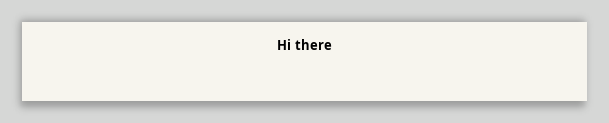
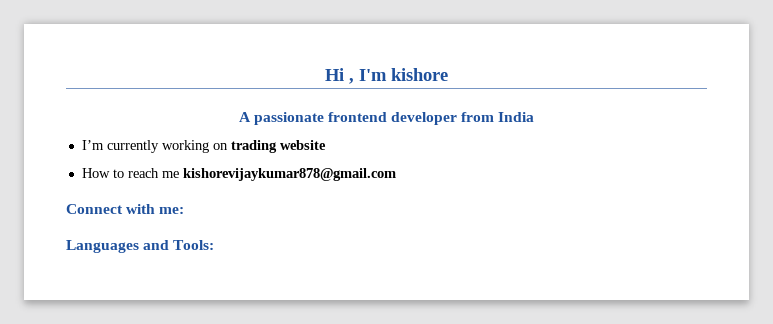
- Hi there
+ Hi , I'm kishore
+ A passionate frontend developer from India
+ I’m currently working on trading website
+ How to reach me kishorevijaykumar878@gmail.com
+ Connect with me:
+ Languages and Tools:

